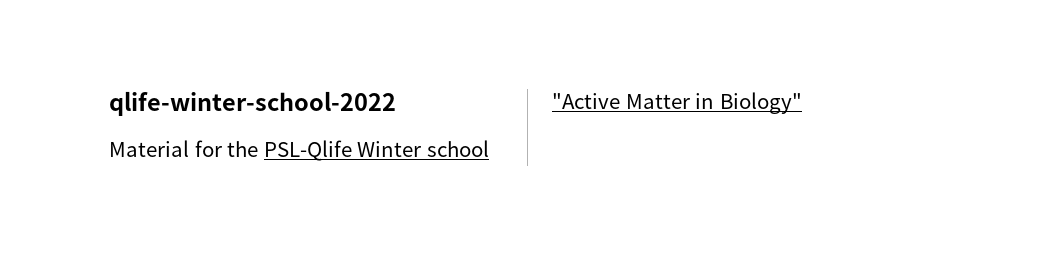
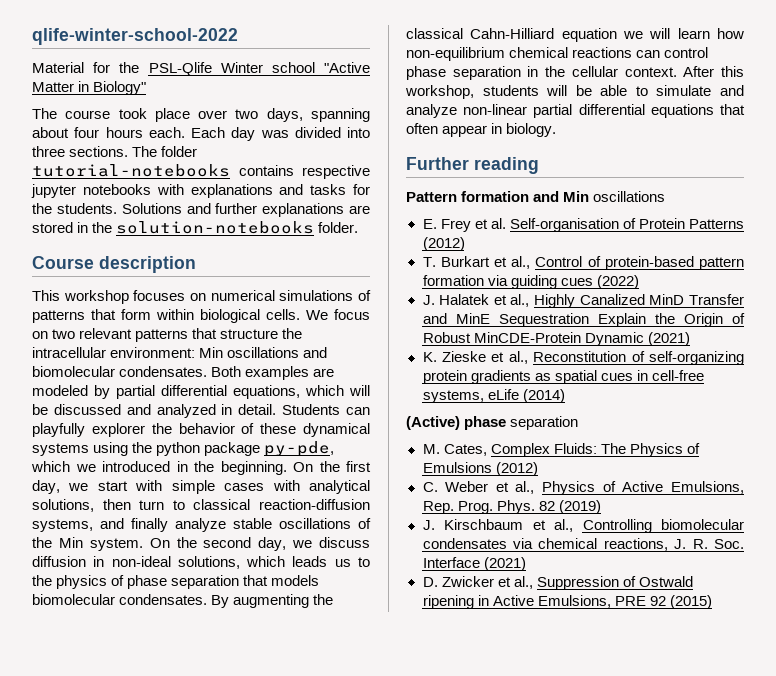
+ The course took place over two days, spanning about four hours each. Each day was divided into three sections. The folder tutorial-notebooks contains respective jupyter notebooks with explanations and tasks for the students. Solutions and further explanations are stored in the solution-notebooks folder.
+ Course description
+ This workshop focuses on numerical simulations of patterns that form within biological cells. We focus on two relevant patterns that structure the intracellular environment: Min oscillations and biomolecular condensates. Both examples are modeled by partial differential equations, which will be discussed and analyzed in detail. Students can playfully explorer the behavior of these dynamical systems using the python package py-pde, which we introduced in the beginning. On the first day, we start with simple cases with analytical solutions, then turn to classical reaction-diffusion systems, and finally analyze stable oscillations of the Min system. On the second day, we discuss diffusion in non-ideal solutions, which leads us to the physics of phase separation that models biomolecular condensates. By augmenting the classical Cahn-Hilliard equation we will learn how non-equilibrium chemical reactions can control phase separation in the cellular context. After this workshop, students will be able to simulate and analyze non-linear partial differential equations that often appear in biology.
+ Further reading
+ Pattern formation and Min oscillations
+ E. Frey et al. Self-organisation of Protein Patterns (2012)
+ T. Burkart et al., Control of protein-based pattern formation via guiding cues (2022)
+ J. Halatek et al., Highly Canalized MinD Transfer and MinE Sequestration Explain the Origin of Robust MinCDE-Protein Dynamic (2021)
+ K. Zieske et al., Reconstitution of self-organizing protein gradients as spatial cues in cell-free systems, eLife (2014)
+ (Active) phase separation
+ M. Cates, Complex Fluids: The Physics of Emulsions (2012)
+ C. Weber et al., Physics of Active Emulsions, Rep. Prog. Phys. 82 (2019)
+ J. Kirschbaum et al., Controlling biomolecular condensates via chemical reactions, J. R. Soc. Interface (2021)
+ D. Zwicker et al., Suppression of Ostwald ripening in Active Emulsions, PRE 92 (2015)

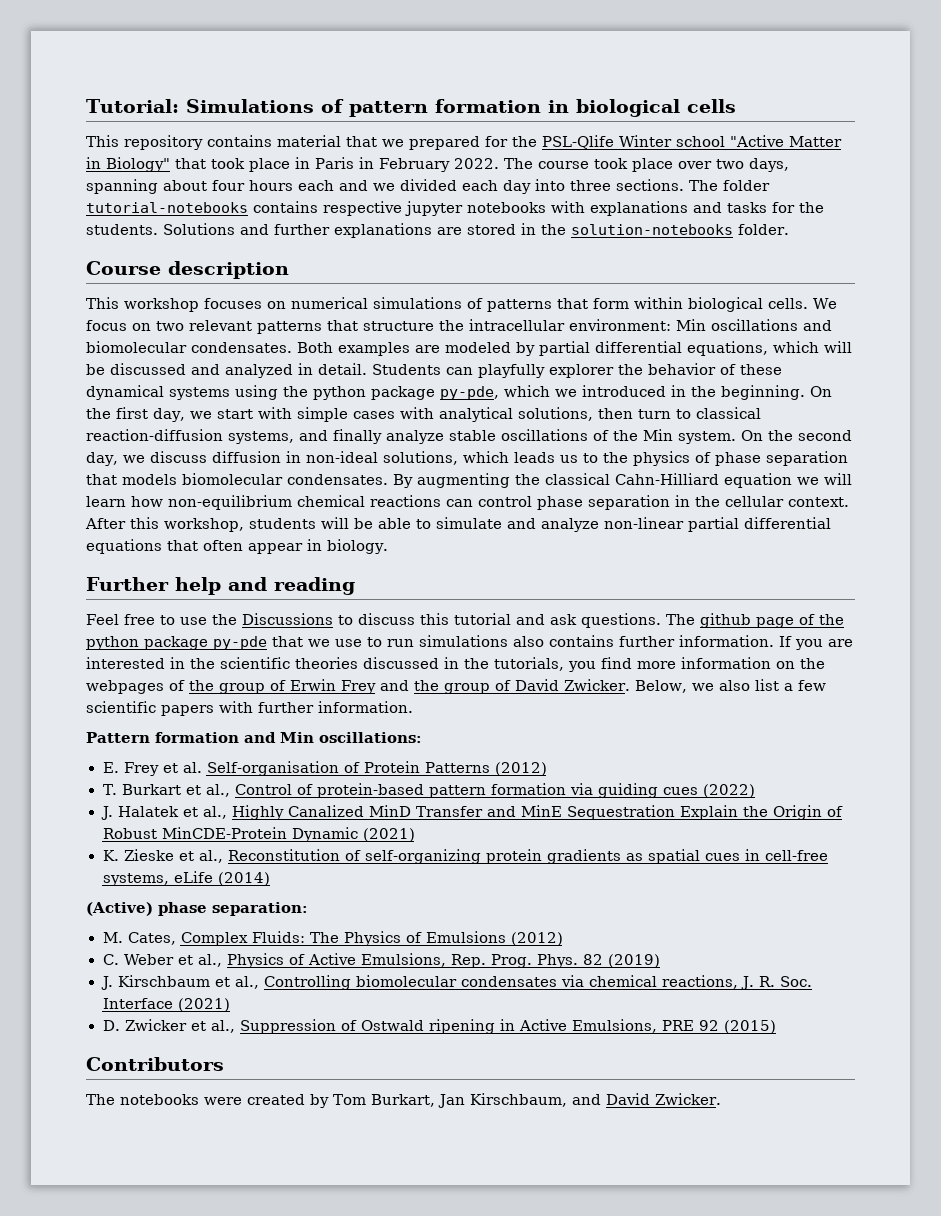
- qlife-winter-school-2022
- Material for the PSL-Qlife Winter school "Active Matter in Biology"
- The course took place over two days, spanning about four hours each. Each day was divided into three sections.
+ Tutorial: Simulations of pattern formation in biological cells
+ This repository contains material that we prepared for the PSL-Qlife Winter school "Active Matter in Biology" that took place in Paris in February 2022. The course took place over two days, spanning about four hours each and we divided each day into three sections.
- Further reading
+ Further help and reading
+ Feel free to use the Discussions to discuss this tutorial and ask questions. The github page of the python package py-pde that we use to run simulations also contains further information. If you are interested in the scientific theories discussed in the tutorials, you find more information on the webpages of the group of Erwin Frey and the group of David Zwicker. Below, we also list a few scientific papers with further information.
- Pattern formation and Min oscillations
+ Pattern formation and Min oscillations:
- (Active) phase separation
+ (Active) phase separation:
+ Contributors
+ The notebooks were created by Tom Burkart, Jan Kirschbaum, and David Zwicker.

